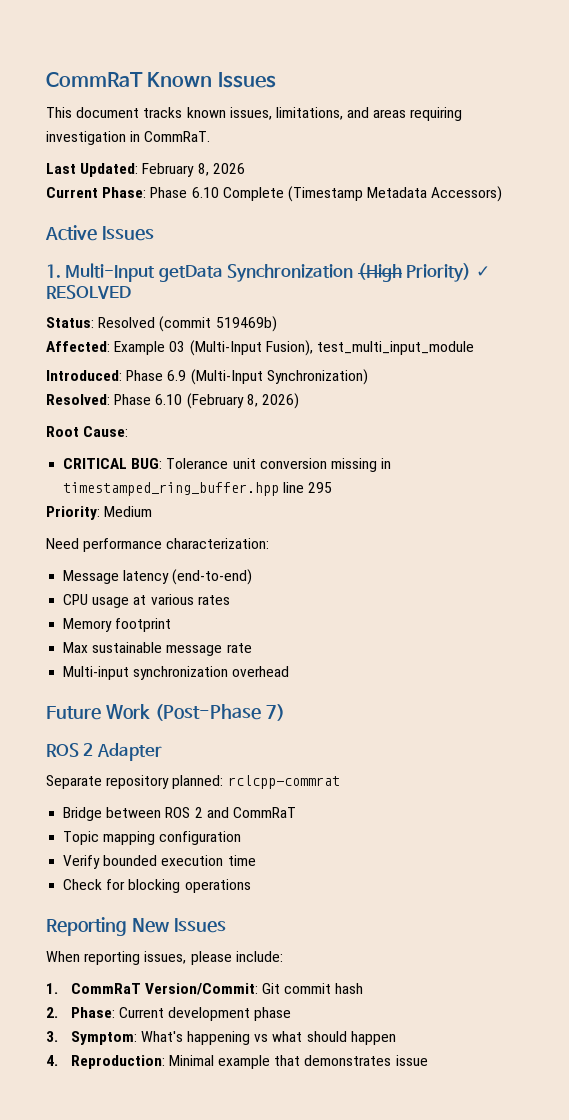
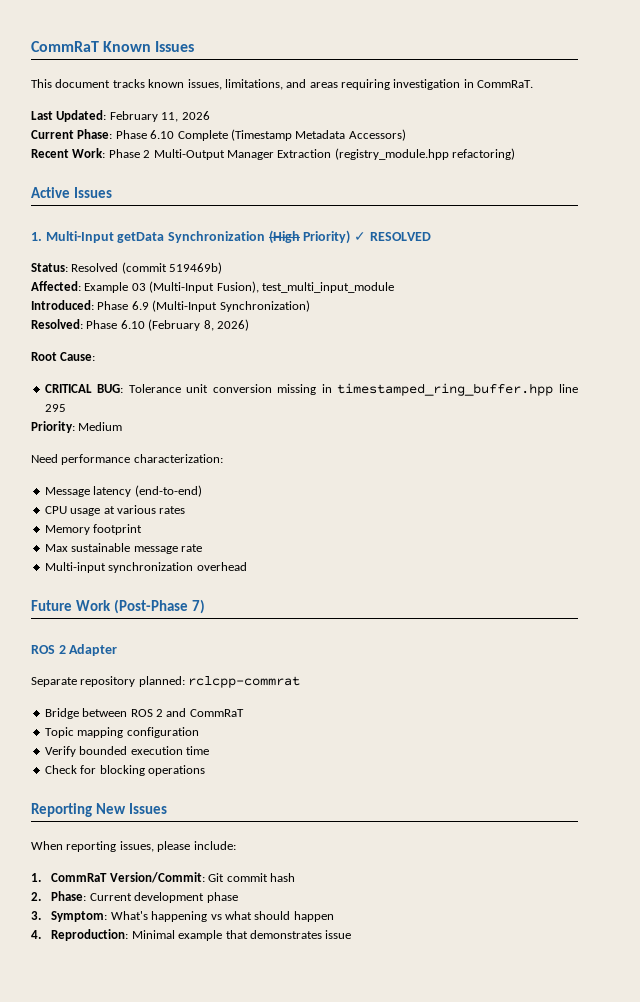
- Last Updated: February 8, 2026
+ Last Updated: February 11, 2026
+ Recent Work: Phase 2 Multi-Output Manager Extraction (registry_module.hpp refactoring)

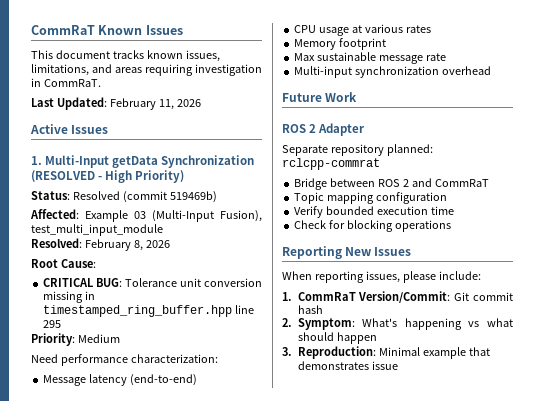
- Current Phase: Phase 6.10 Complete (Timestamp Metadata Accessors)
- Recent Work: Phase 2 Multi-Output Manager Extraction (registry_module.hpp refactoring)
- 1. Multi-Input getData Synchronization (High Priority) ✓ RESOLVED
+ 1. Multi-Input getData Synchronization (RESOLVED - High Priority)
- Introduced: Phase 6.9 (Multi-Input Synchronization)
- Resolved: Phase 6.10 (February 8, 2026)
+ Resolved: February 8, 2026
- Future Work (Post-Phase 7)
+ Future Work
- 2. Phase: Current development phase
- 3. Symptom: What's happening vs what should happen
+ 2. Symptom: What's happening vs what should happen
- 4. Reproduction: Minimal example that demonstrates issue
+ 3. Reproduction: Minimal example that demonstrates issue

